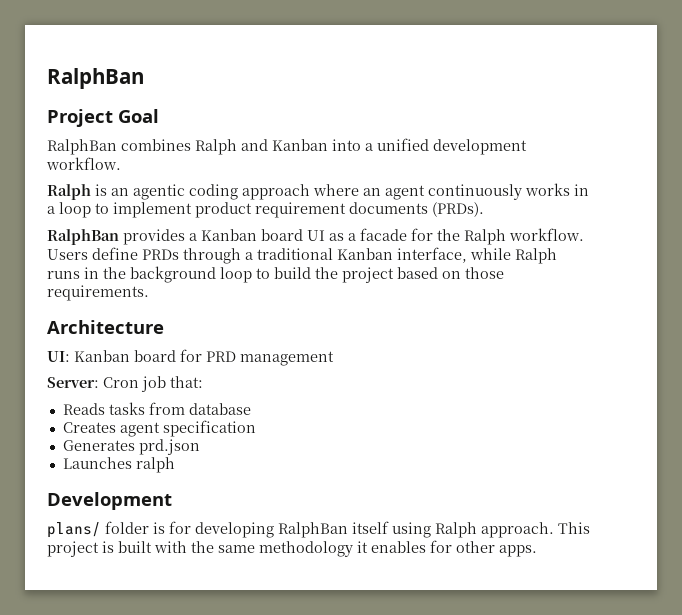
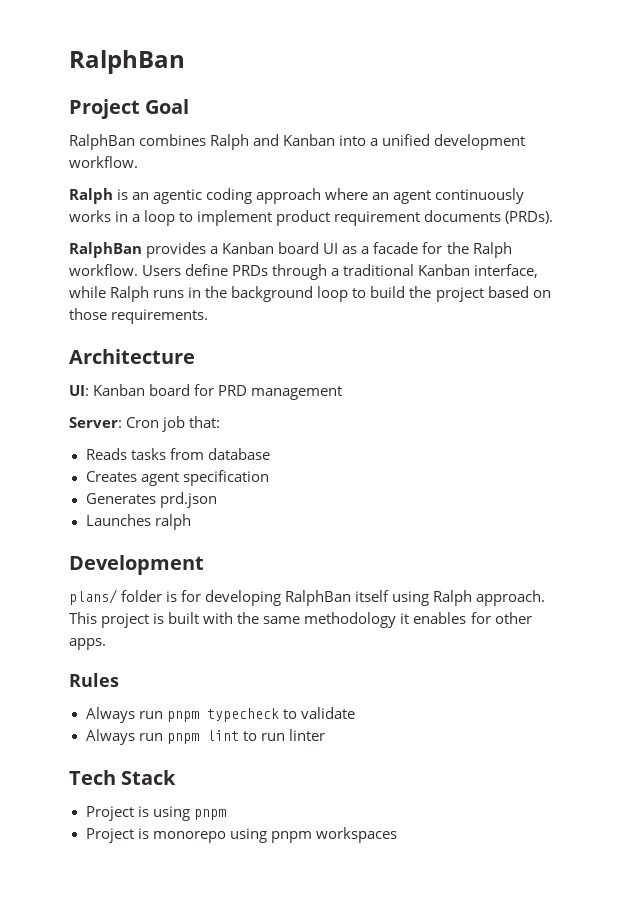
+ Rules
+ Always run pnpm typecheck to validate
+ Always run pnpm lint to run linter
+ Tech Stack
+ Project is using pnpm
+ Project is monorepo using pnpm workspaces

